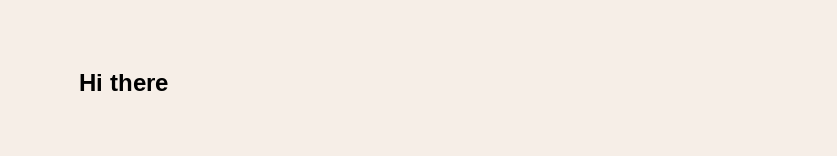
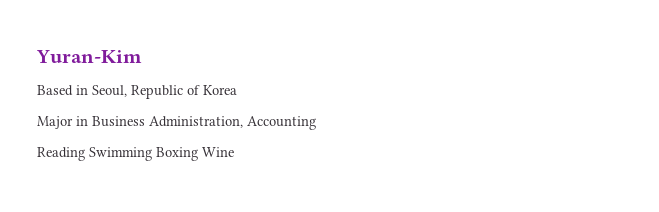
- Hi there
+ Yuran-Kim
+ Based in Seoul, Republic of Korea
+ Major in Business Administration, Accounting
+ Reading Swimming Boxing Wine

